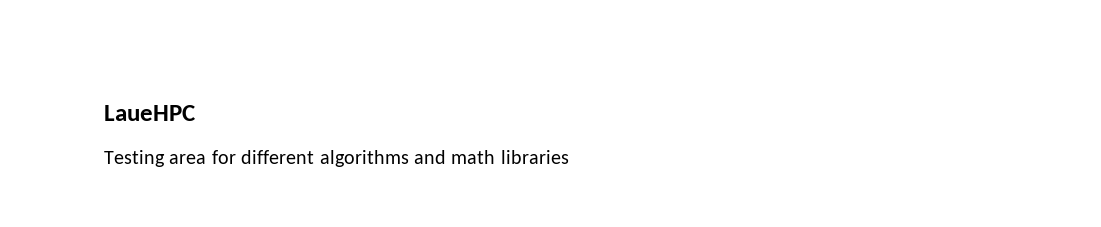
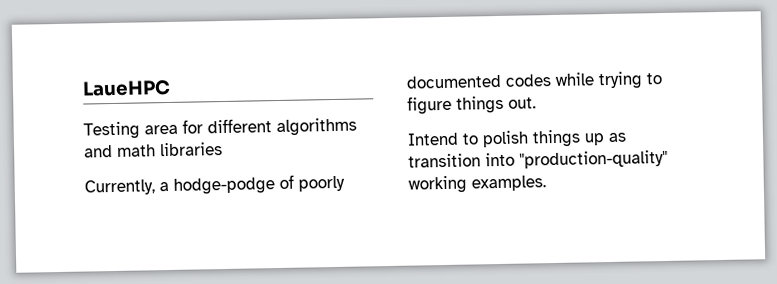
+ Currently, a hodge-podge of poorly documented codes while trying to figure things out.
+ Intend to polish things up as transition into "production-quality" working examples.

